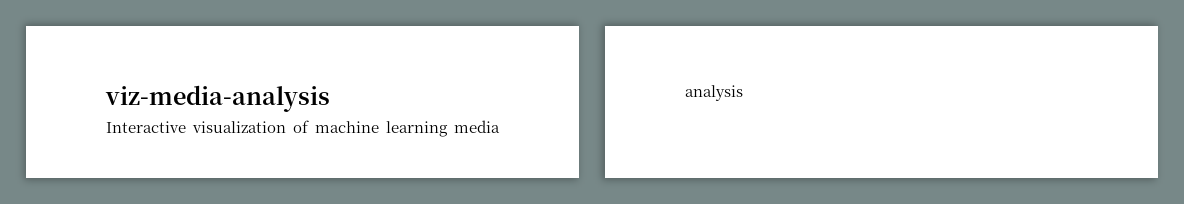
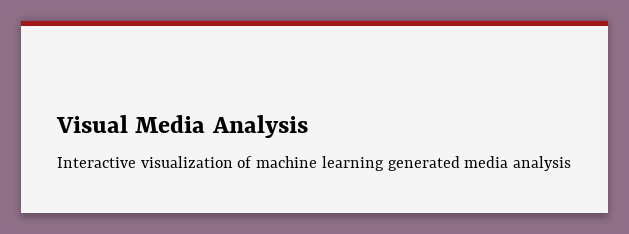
- viz-media-analysis
+ Visual Media Analysis
- Interactive visualization of machine learning media analysis
+ Interactive visualization of machine learning generated media analysis

